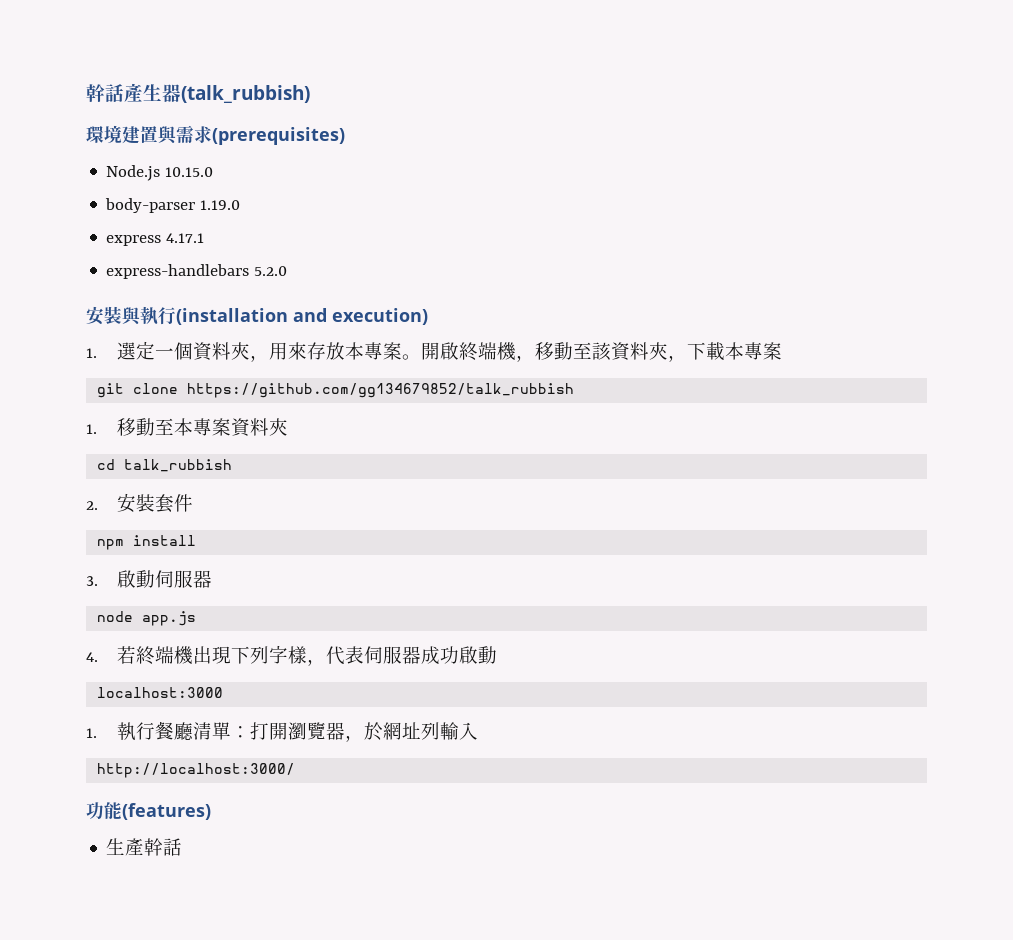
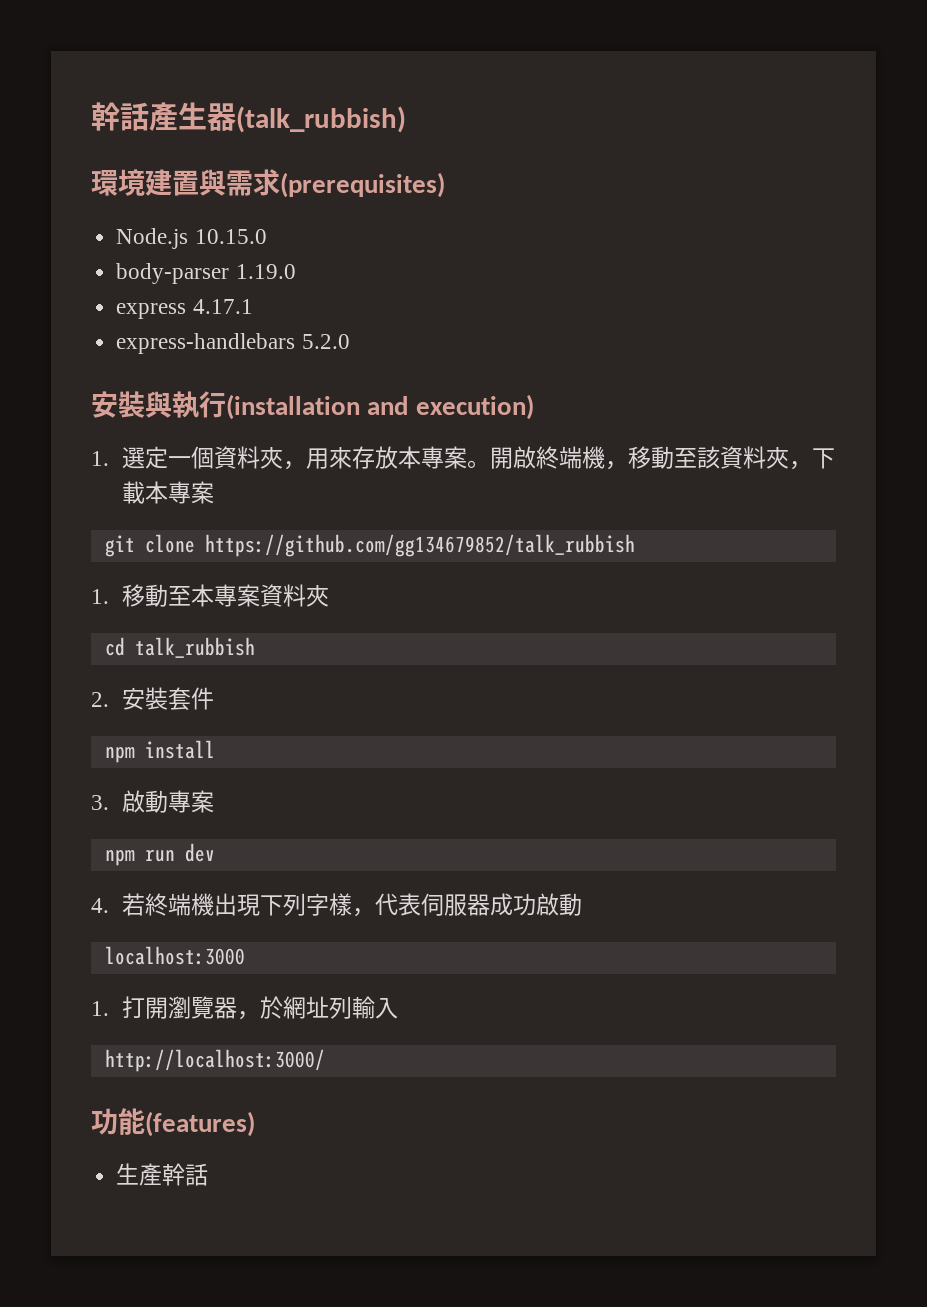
- 3.啟動伺服器
- node app.js
+ 3.啟動專案
+ npm run dev
- 1.執行餐廳清單：打開瀏覽器，於網址列輸入
+ 1.打開瀏覽器，於網址列輸入

